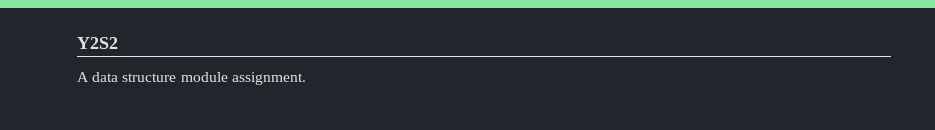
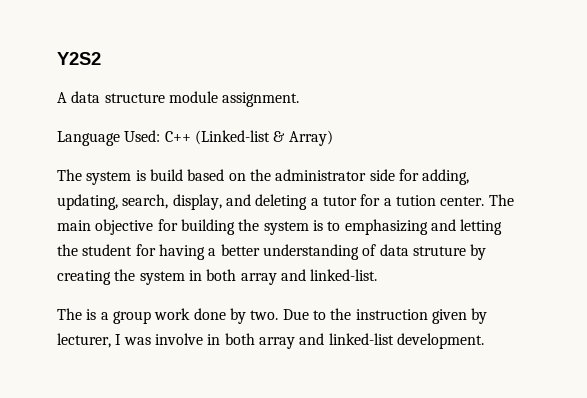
+ Language Used: C++ (Linked-list & Array)
+ The system is build based on the administrator side for adding, updating, search, display, and deleting a tutor for a tution center. The main objective for building the system is to emphasizing and letting the student for having a better understanding of data struture by creating the system in both array and linked-list.
+ The is a group work done by two. Due to the instruction given by lecturer, I was involve in both array and linked-list development.

